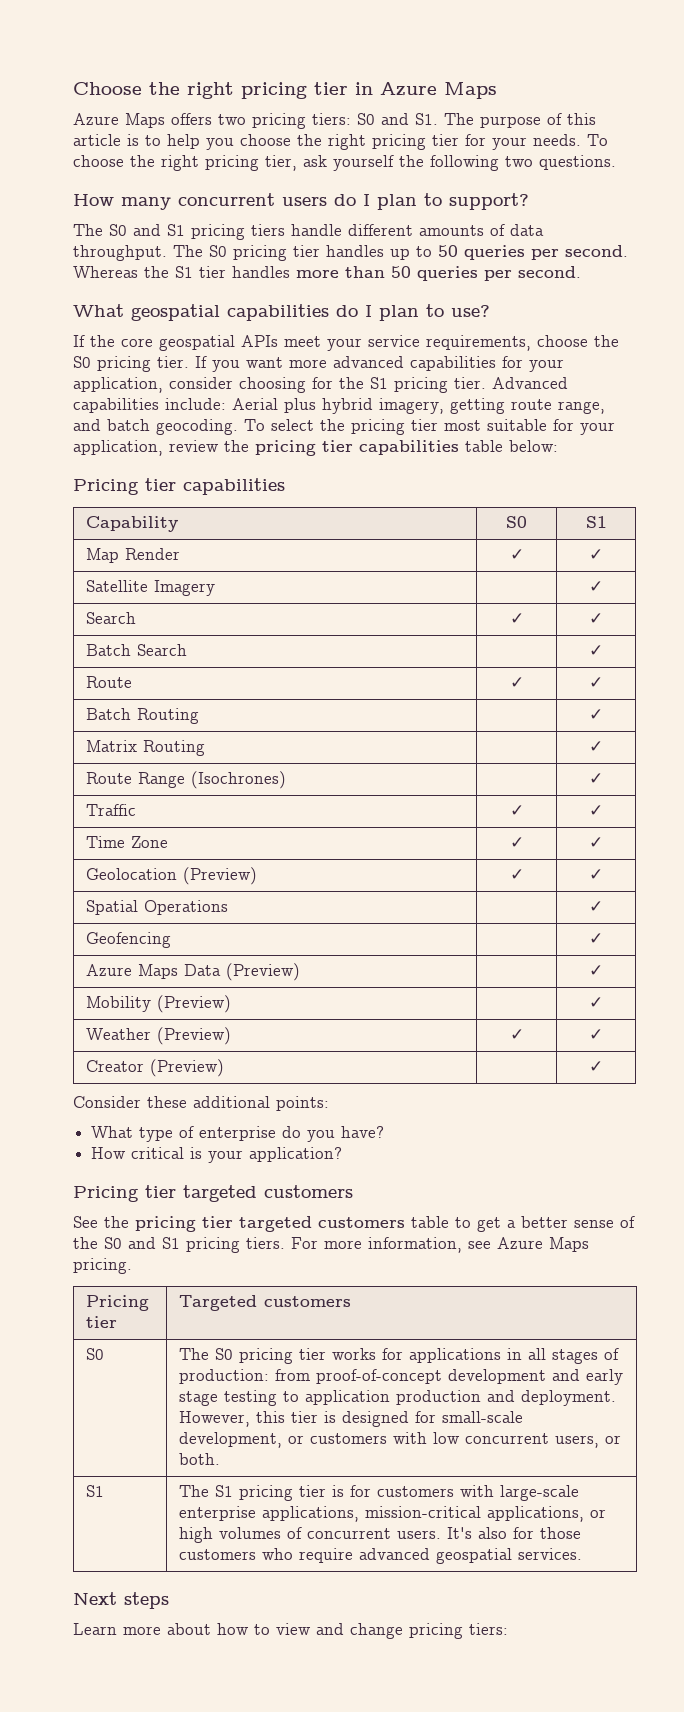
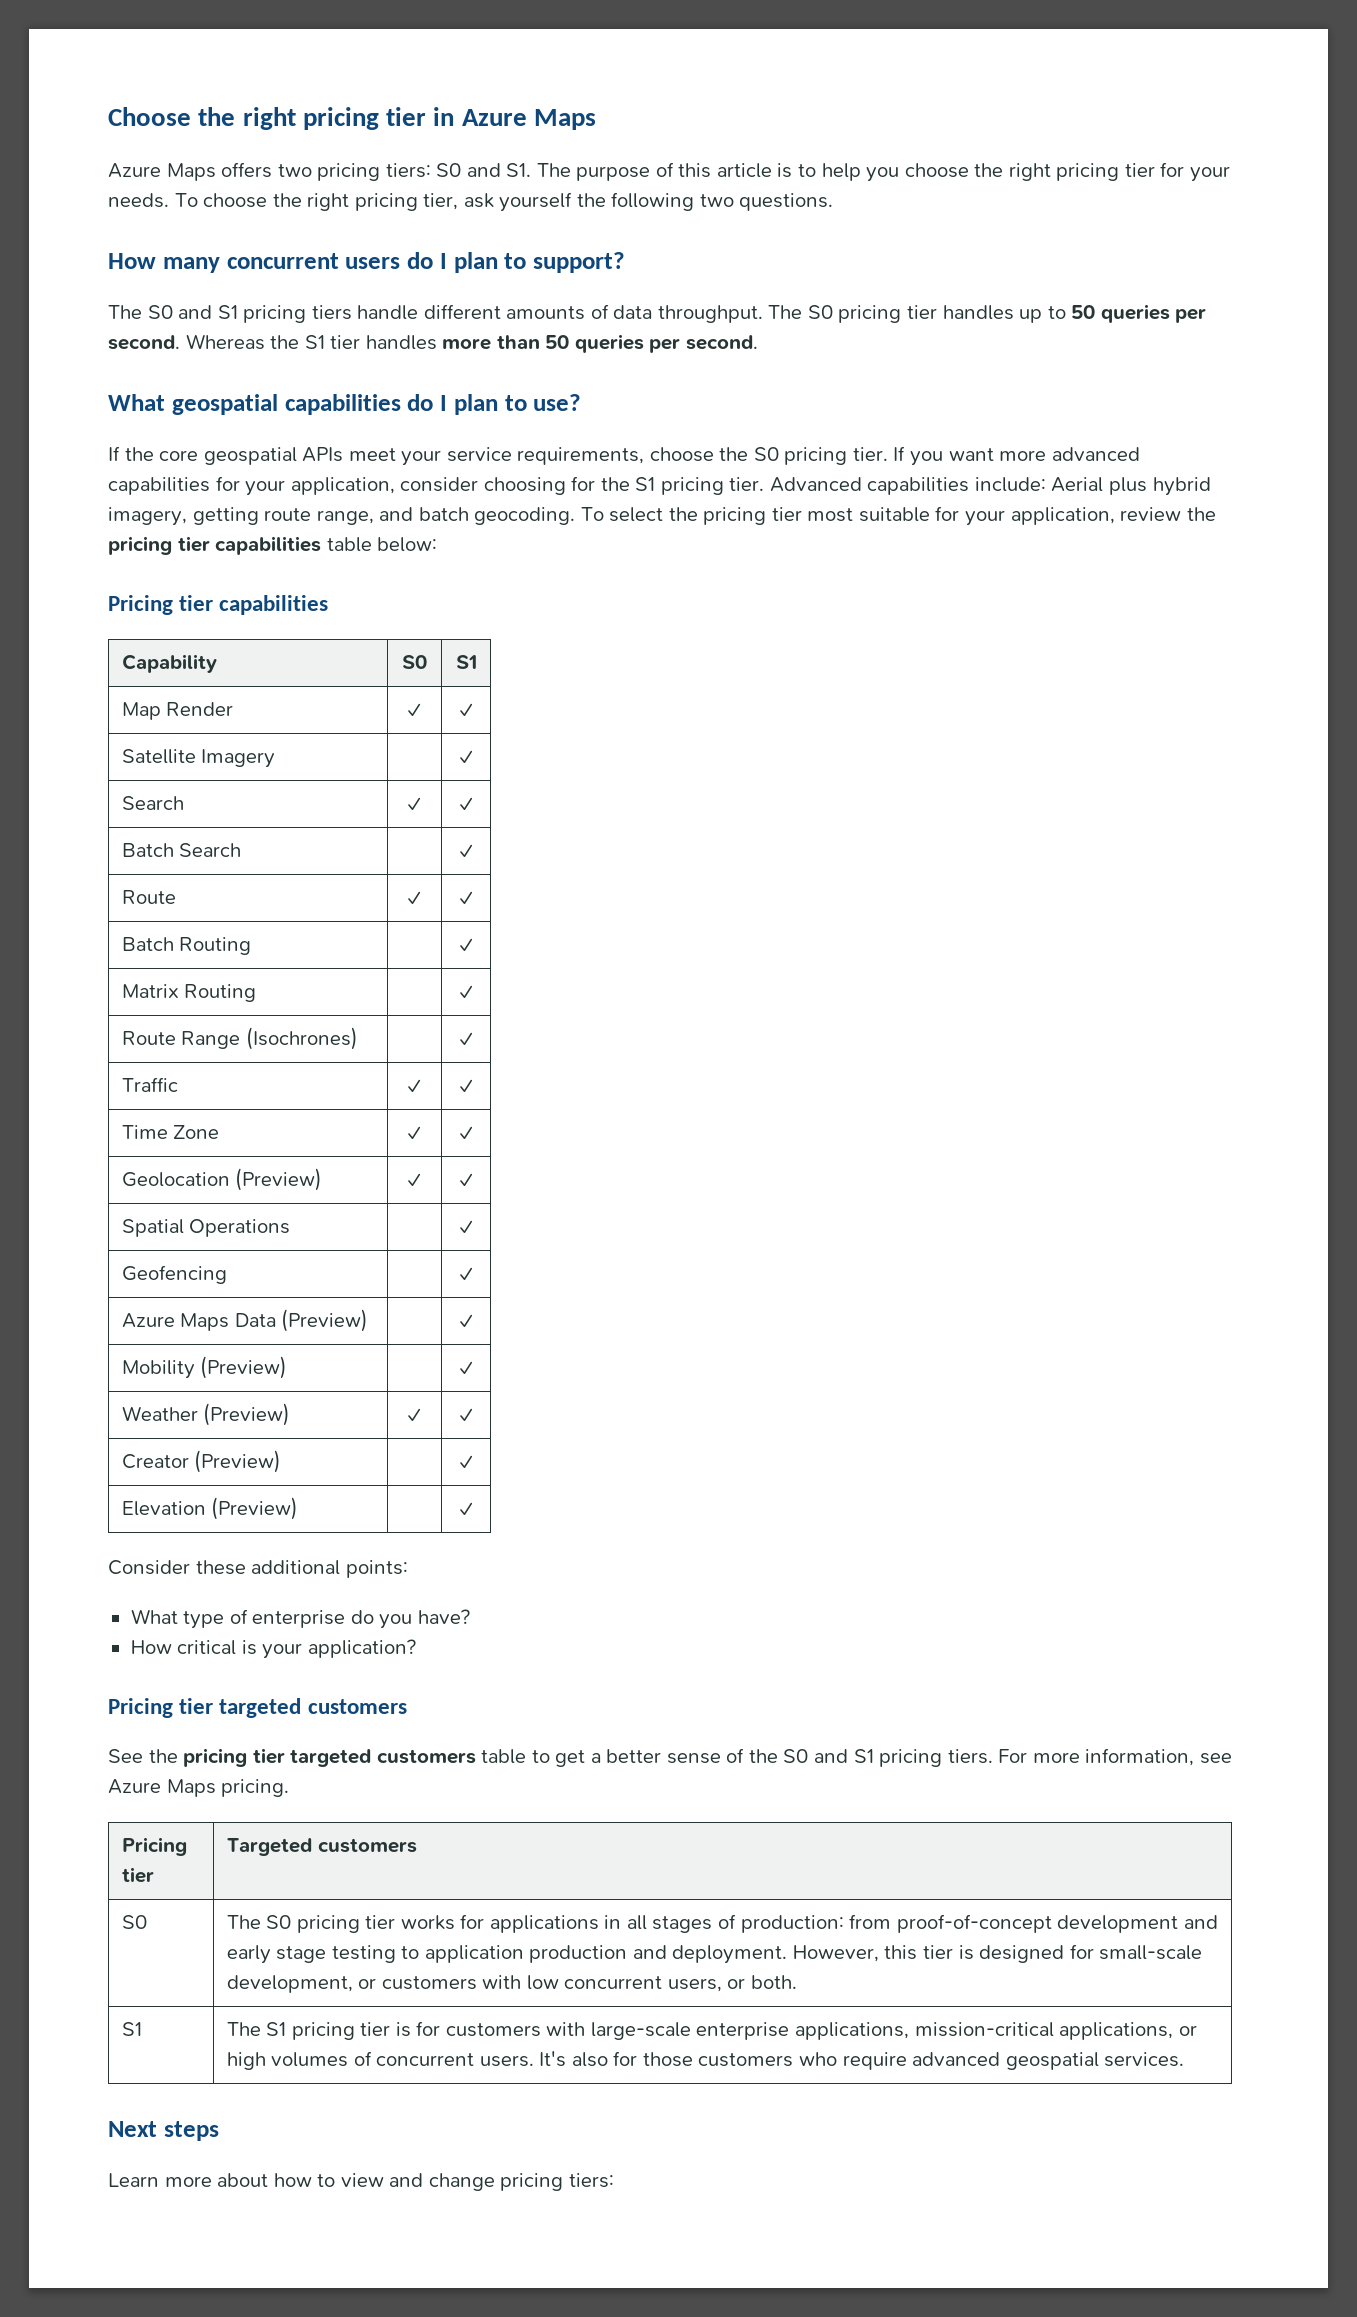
+ Elevation (Preview) | | ✓

